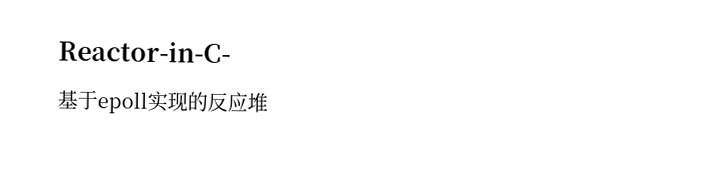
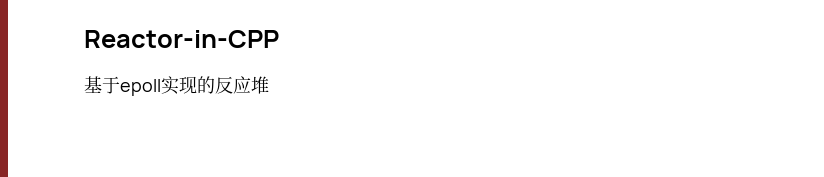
- Reactor-in-C-
+ Reactor-in-CPP

